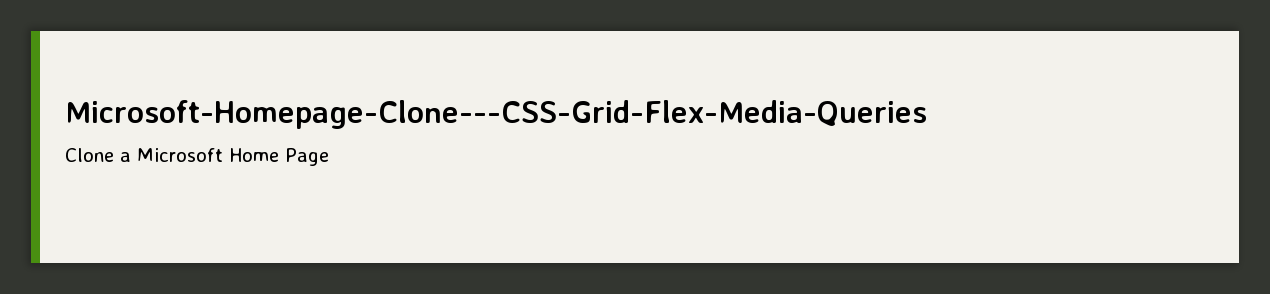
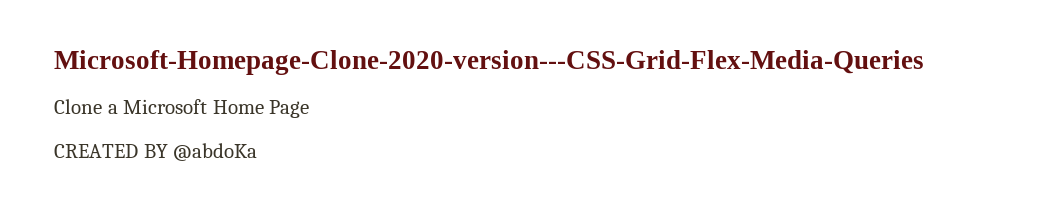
- Microsoft-Homepage-Clone---CSS-Grid-Flex-Media-Queries
+ Microsoft-Homepage-Clone-2020-version---CSS-Grid-Flex-Media-Queries
+ CREATED BY @abdoKa

